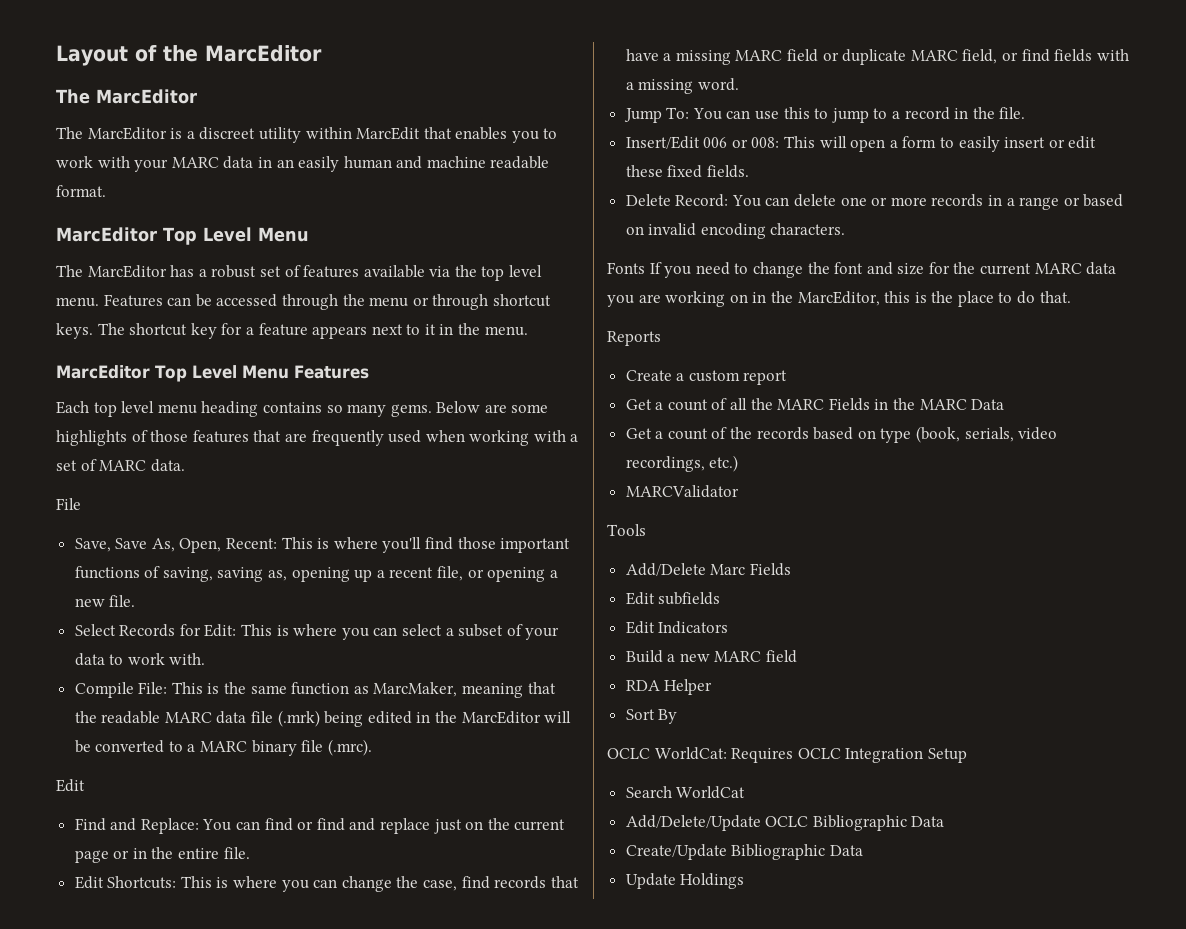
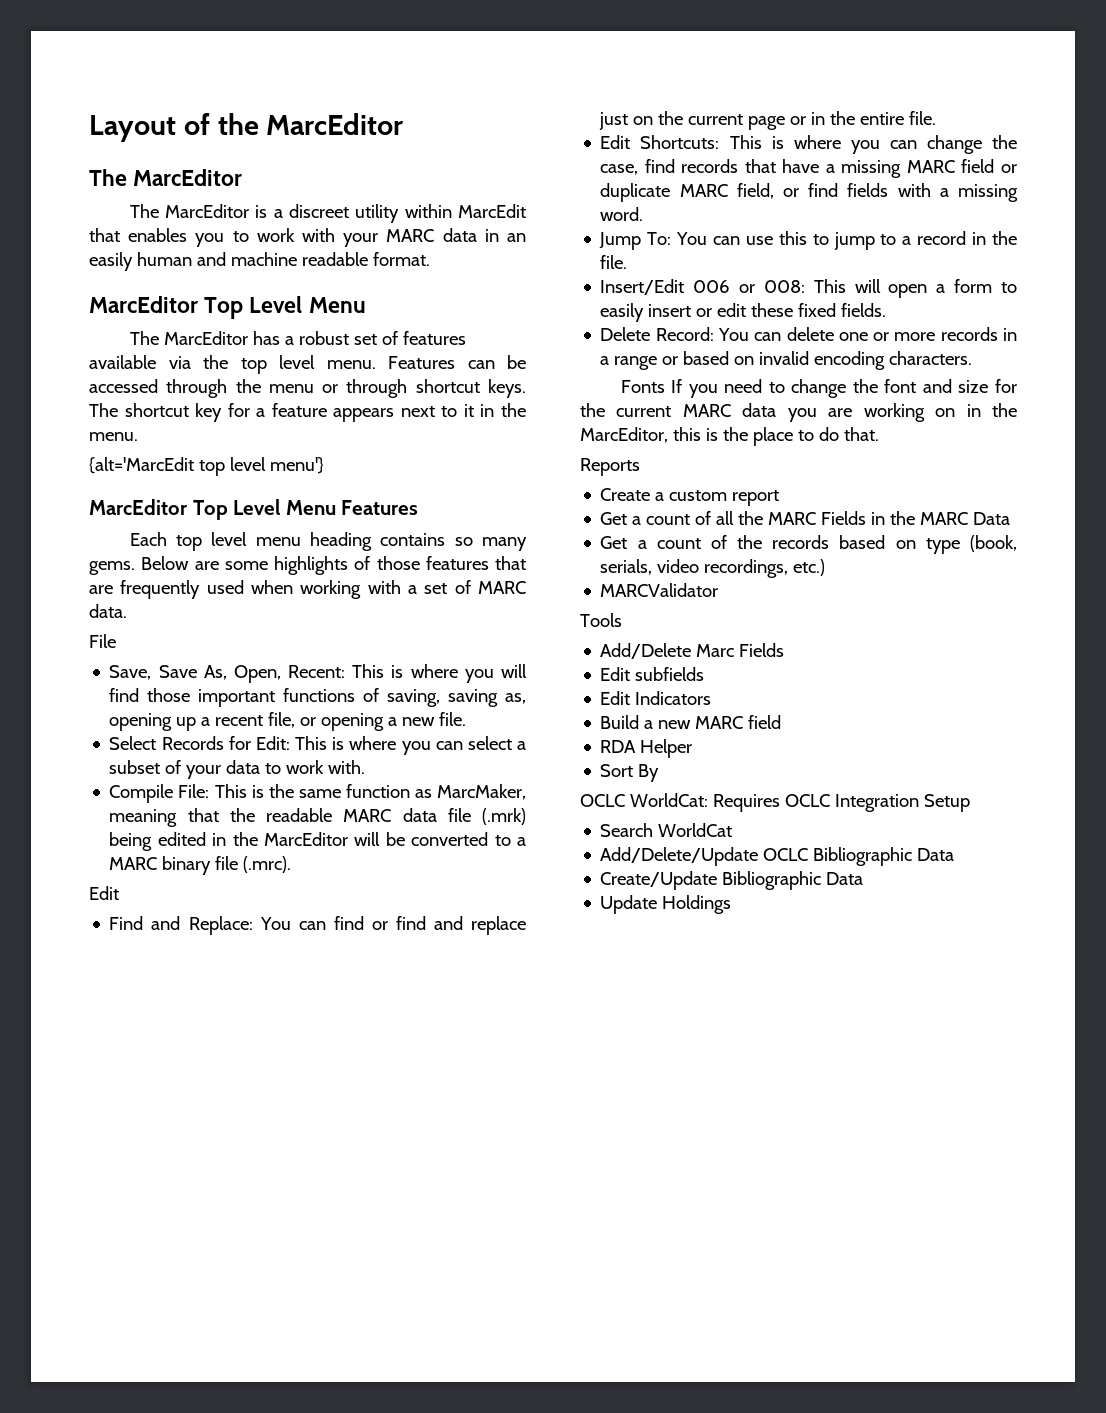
+ {alt='MarcEdit top level menu'}
- Save, Save As, Open, Recent: This is where you'll find those important functions of saving, saving as, opening up a recent file, or opening a new file.
+ Save, Save As, Open, Recent: This is where you will find those important functions of saving, saving as, opening up a recent file, or opening a new file.

